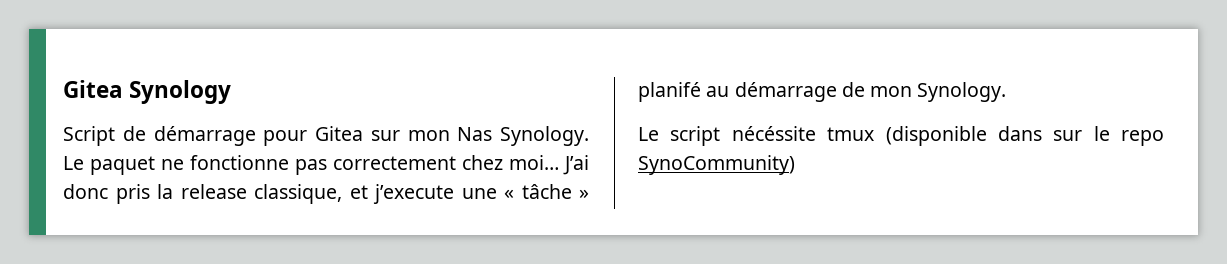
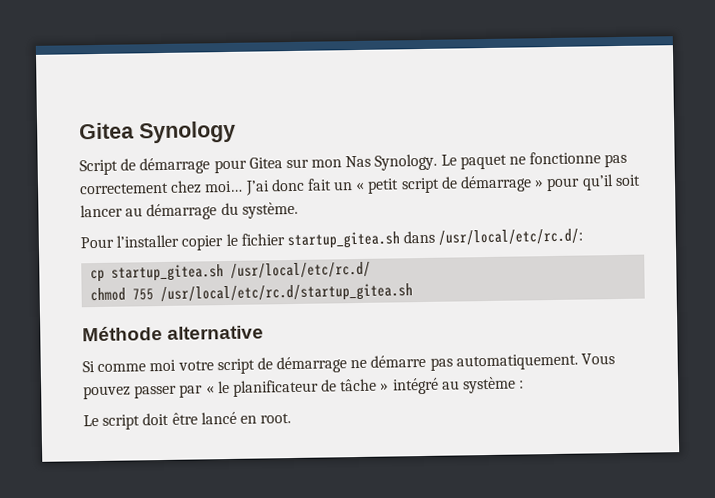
- J’ai donc pris la release classique, et j’execute une « tâche » planifé au démarrage de mon Synology.
- Le script nécéssite tmux (disponible dans sur le repo SynoCommunity)
+ J’ai donc fait un « petit script de démarrage » pour qu’il soit lancer au démarrage du système.
+ Pour l’installer copier le fichier startup_gitea.sh dans /usr/local/etc/rc.d/:
+ cp startup_gitea.sh /usr/local/etc/rc.d/
+ chmod 755 /usr/local/etc/rc.d/startup_gitea.sh
+ Méthode alternative
+ Si comme moi votre script de démarrage ne démarre pas automatiquement. Vous pouvez passer par « le planificateur de tâche » intégré au système :
+ Le script doit être lancé en root.

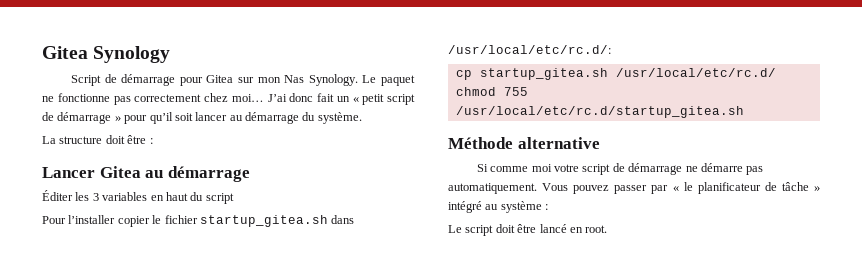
+ La structure doit être :
+ Lancer Gitea au démarrage
+ Éditer les 3 variables en haut du script

